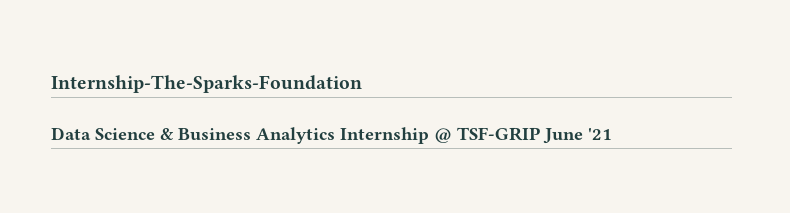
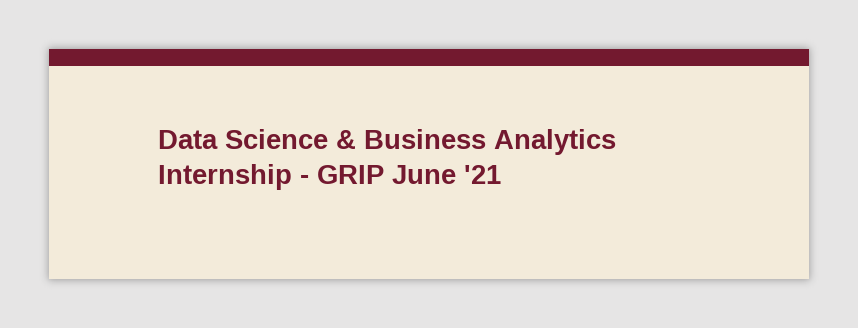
- Internship-The-Sparks-Foundation
- Data Science & Business Analytics Internship @ TSF-GRIP June '21
+ Data Science & Business Analytics Internship - GRIP June '21

